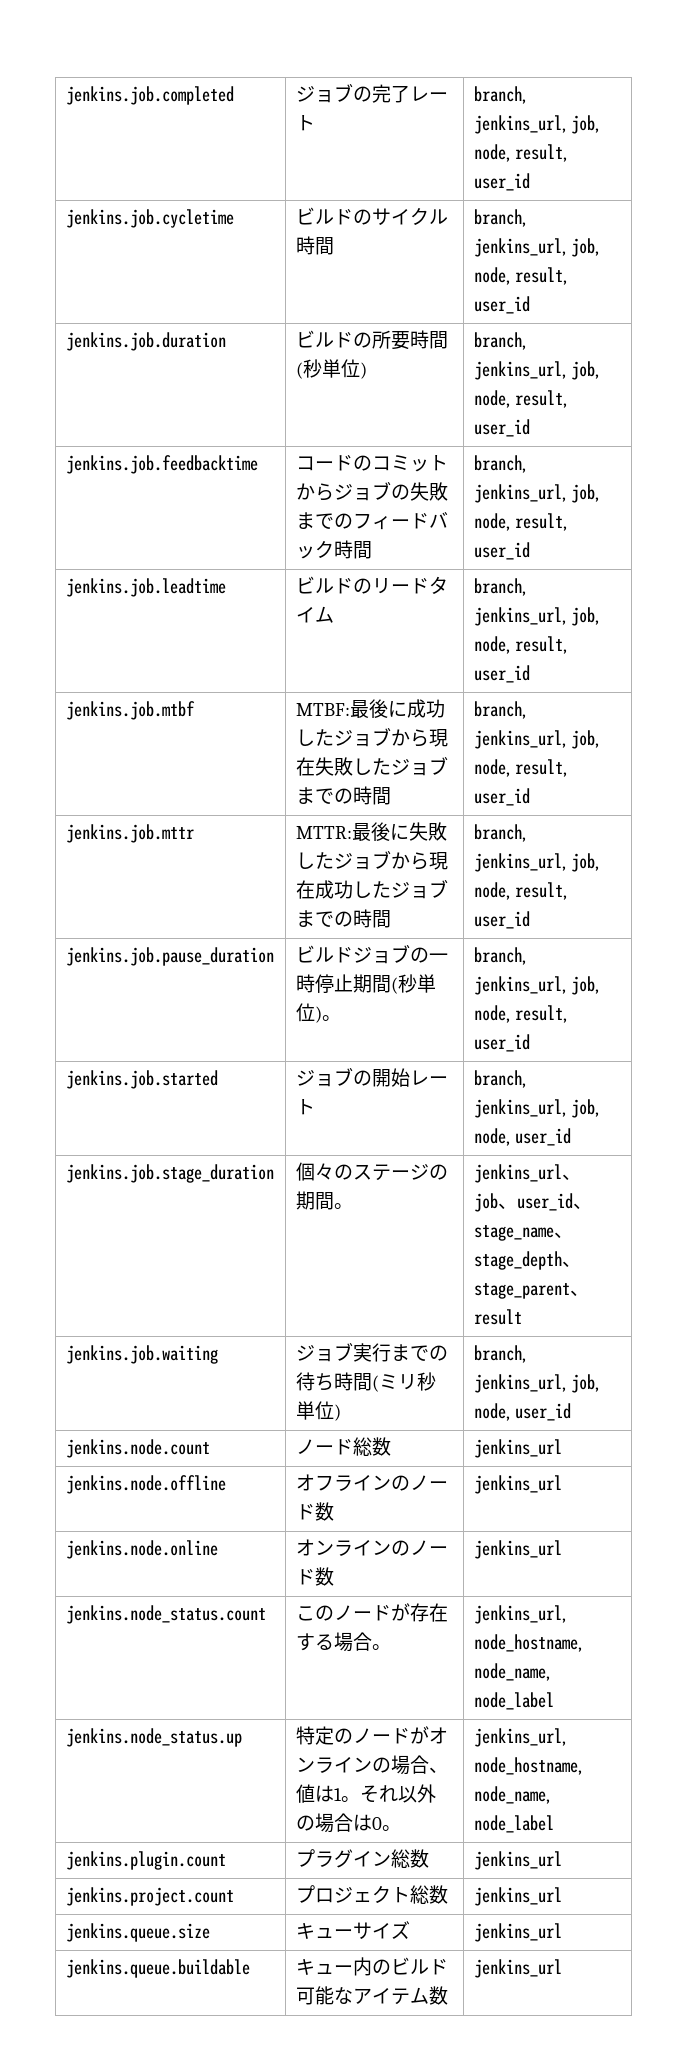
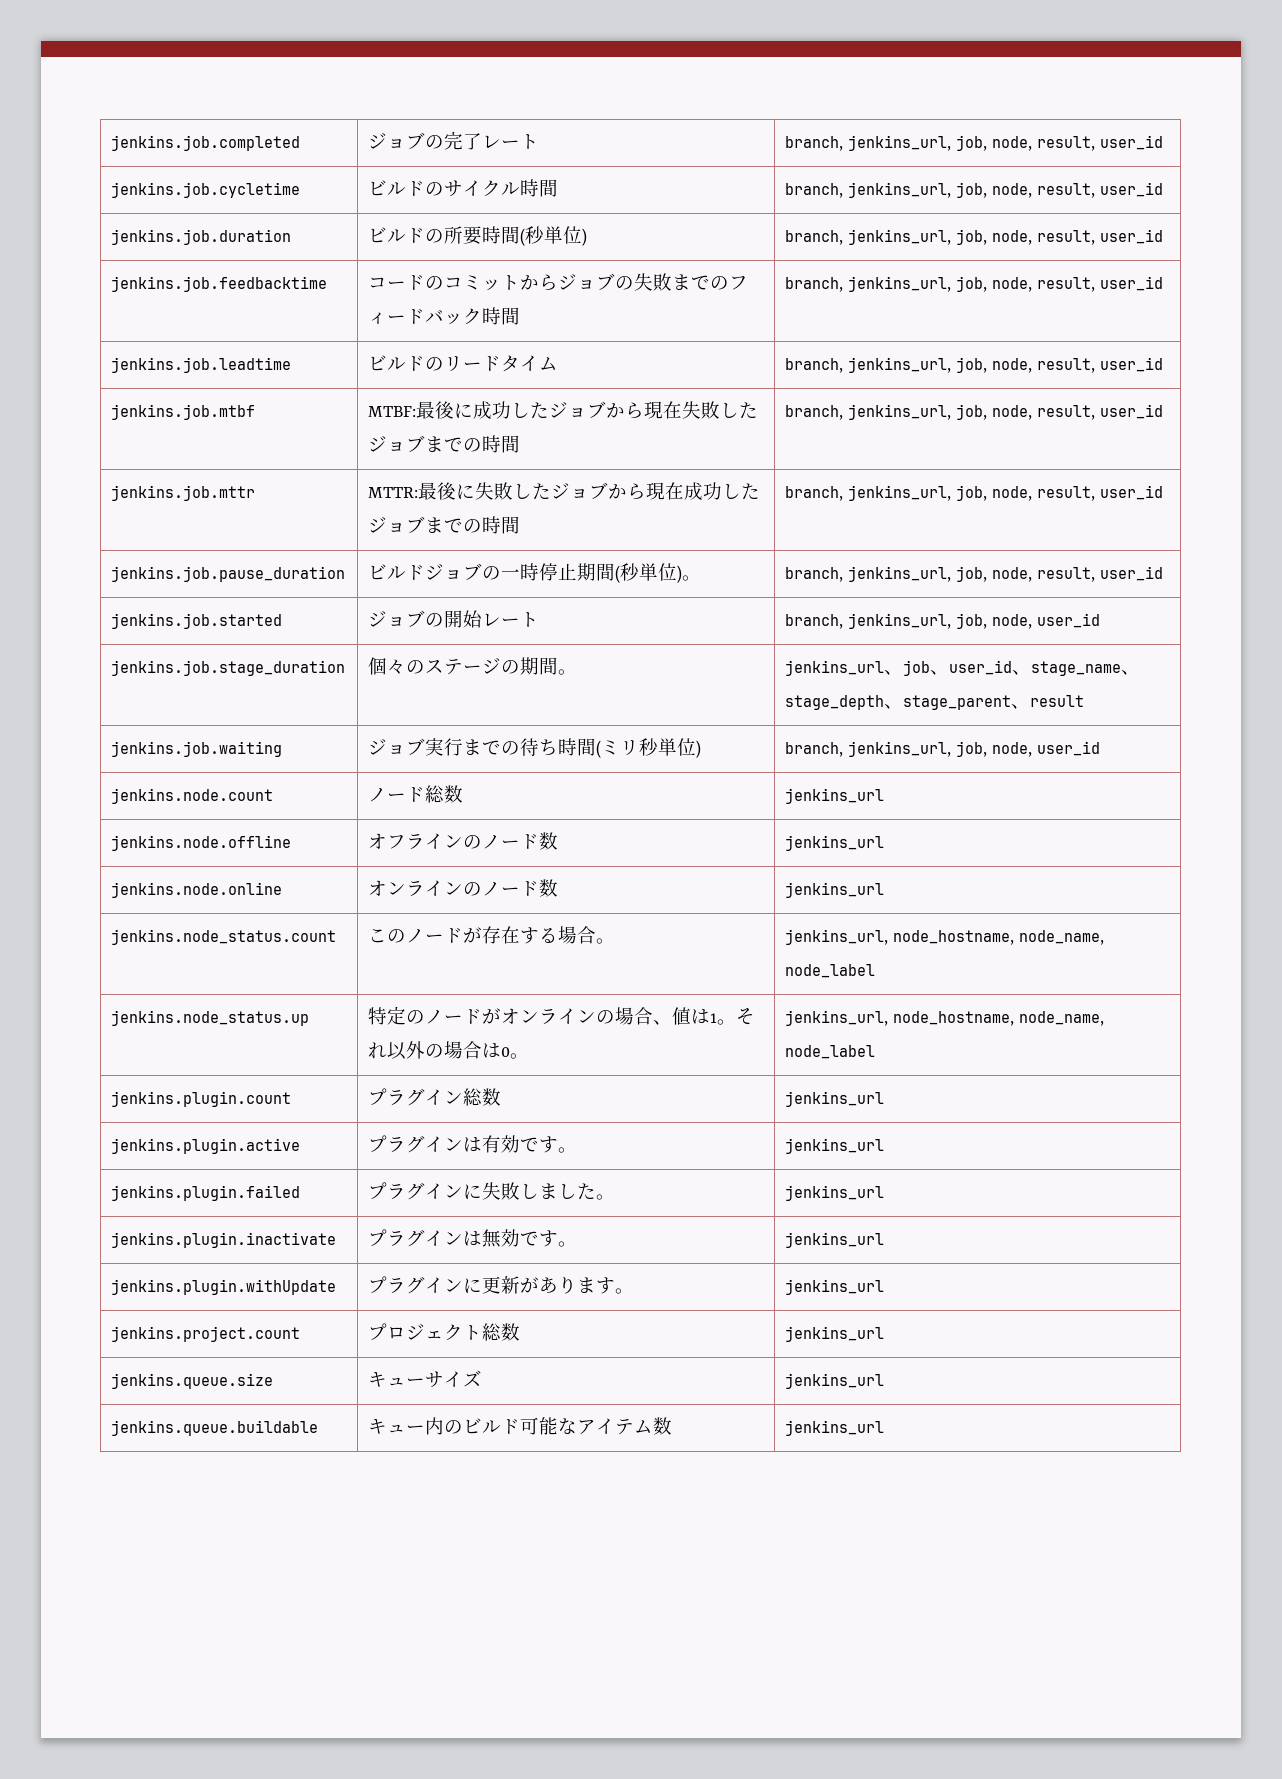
+ jenkins.plugin.active | プラグインは有効です。 | jenkins_url
+ jenkins.plugin.failed | プラグインに失敗しました。 | jenkins_url
+ jenkins.plugin.inactivate | プラグインは無効です。 | jenkins_url
+ jenkins.plugin.withUpdate | プラグインに更新があります。 | jenkins_url

